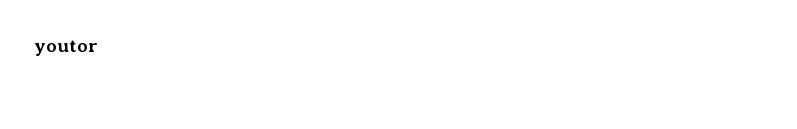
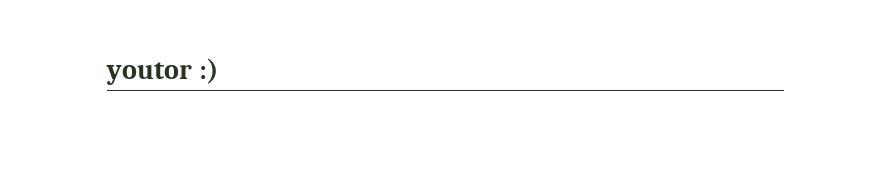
- youtor
+ youtor :)

